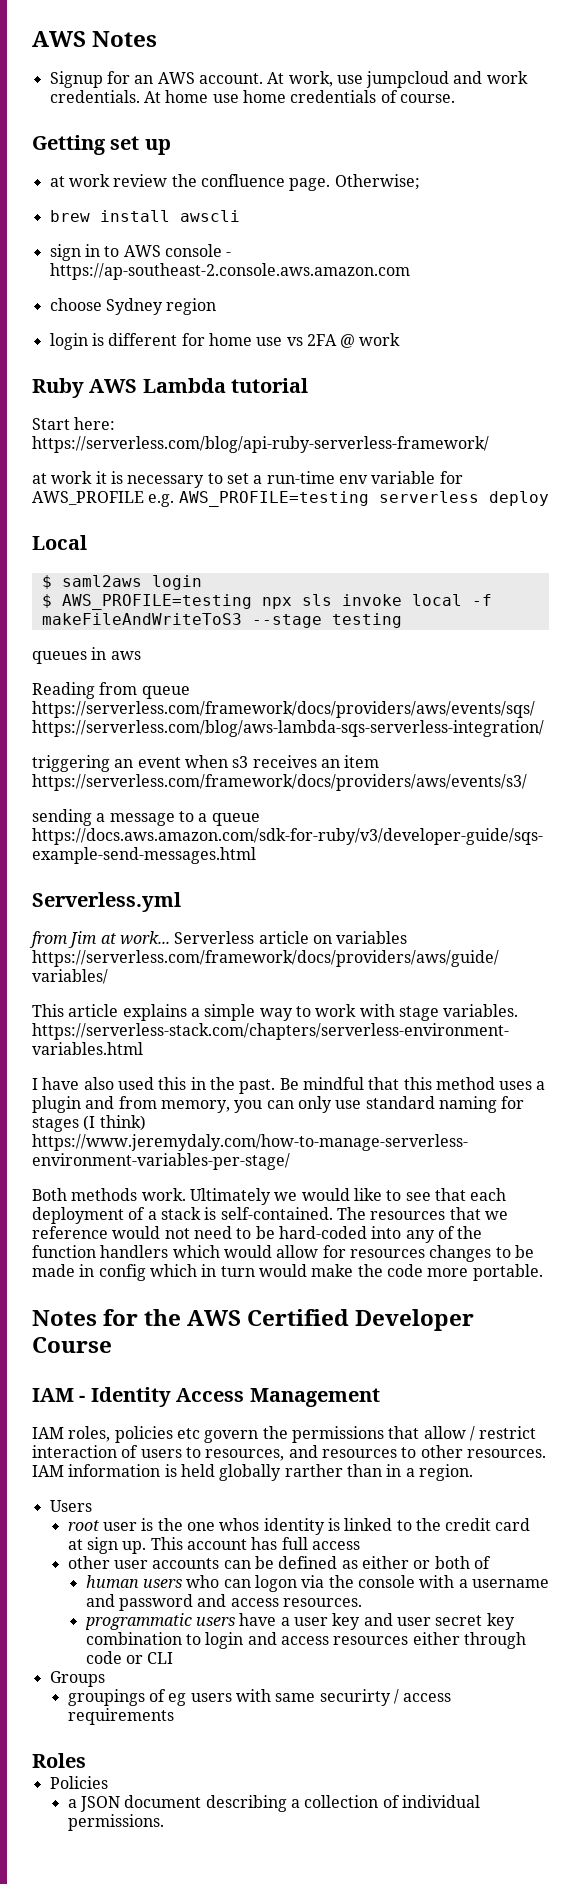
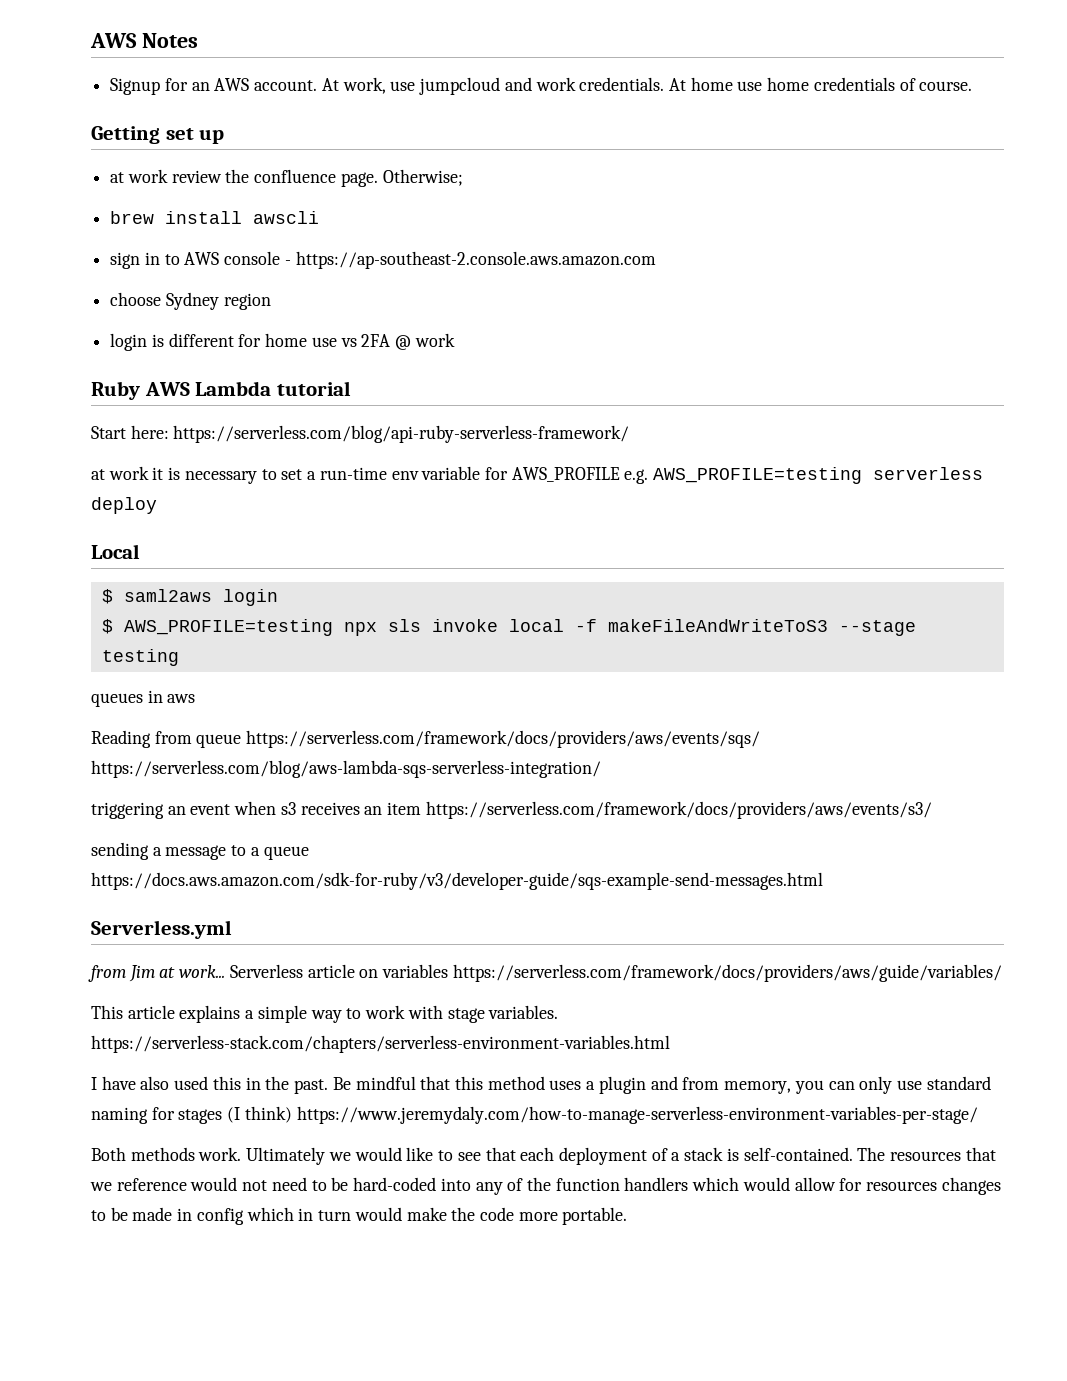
- Notes for the AWS Certified Developer Course
- IAM - Identity Access Management
- IAM roles, policies etc govern the permissions that allow / restrict interaction of users to resources, and resources to other resources. IAM information is held globally rarther than in a region.
- Users
- root user is the one whos identity is linked to the credit card at sign up. This account has full access
- other user accounts can be defined as either or both of
- human users who can logon via the console with a username and password and access resources.
- programmatic users have a user key and user secret key combination to login and access resources either through code or CLI
- Groups
- groupings of eg users with same securirty / access requirements
- Roles
- Policies
- a JSON document describing a collection of individual permissions.

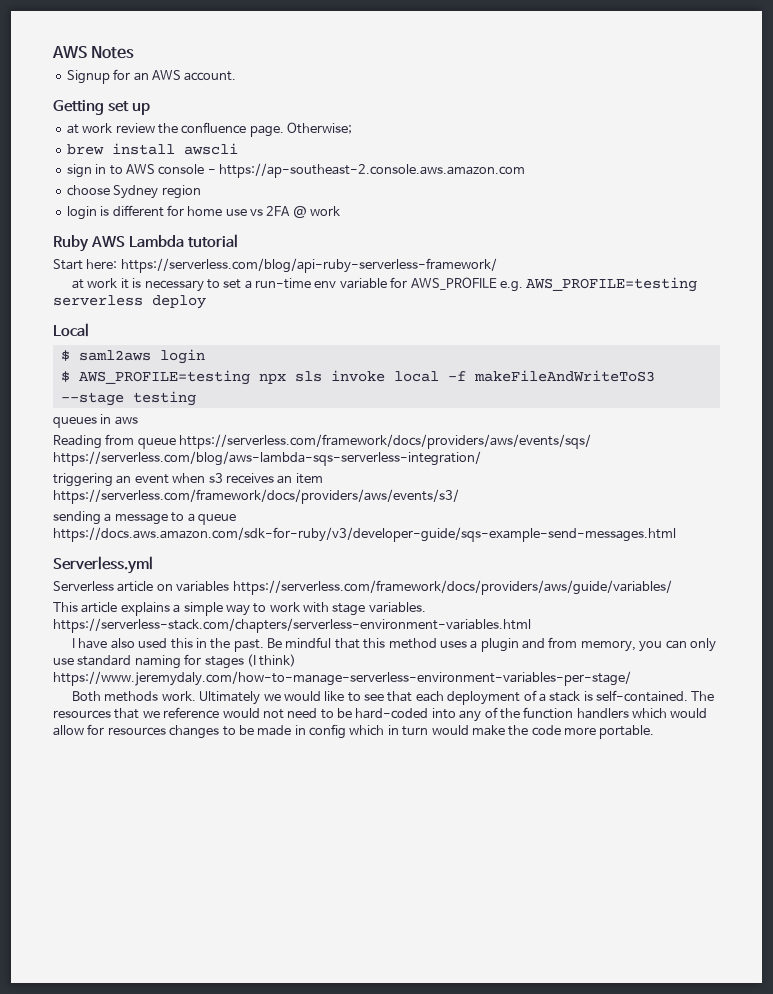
- At work, use jumpcloud and work credentials. At home use home credentials of course.
- from Jim at work...

